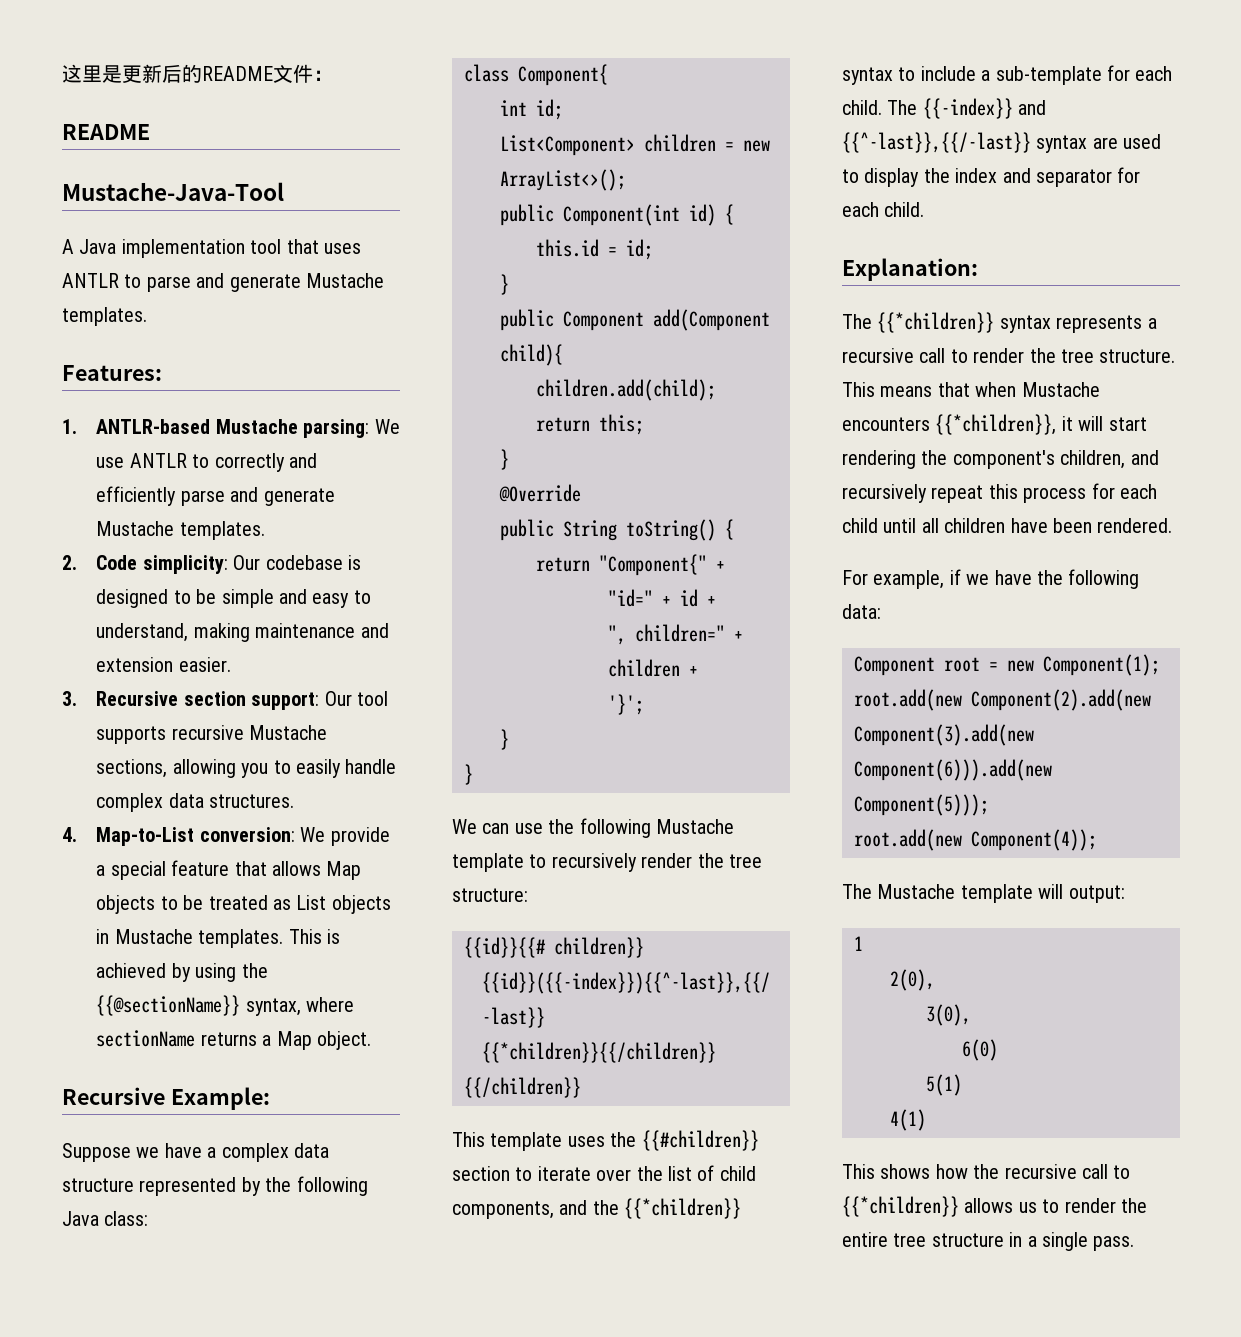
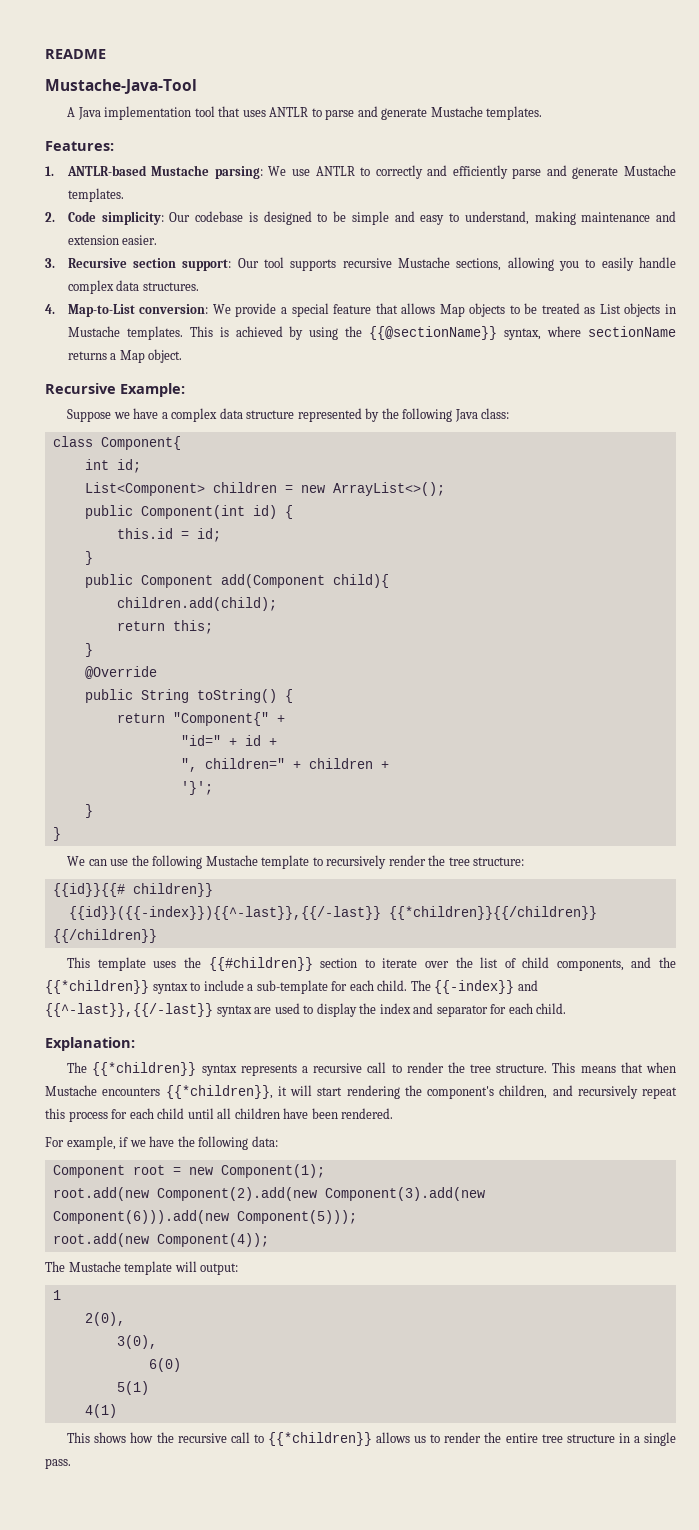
- 这里是更新后的README文件：

